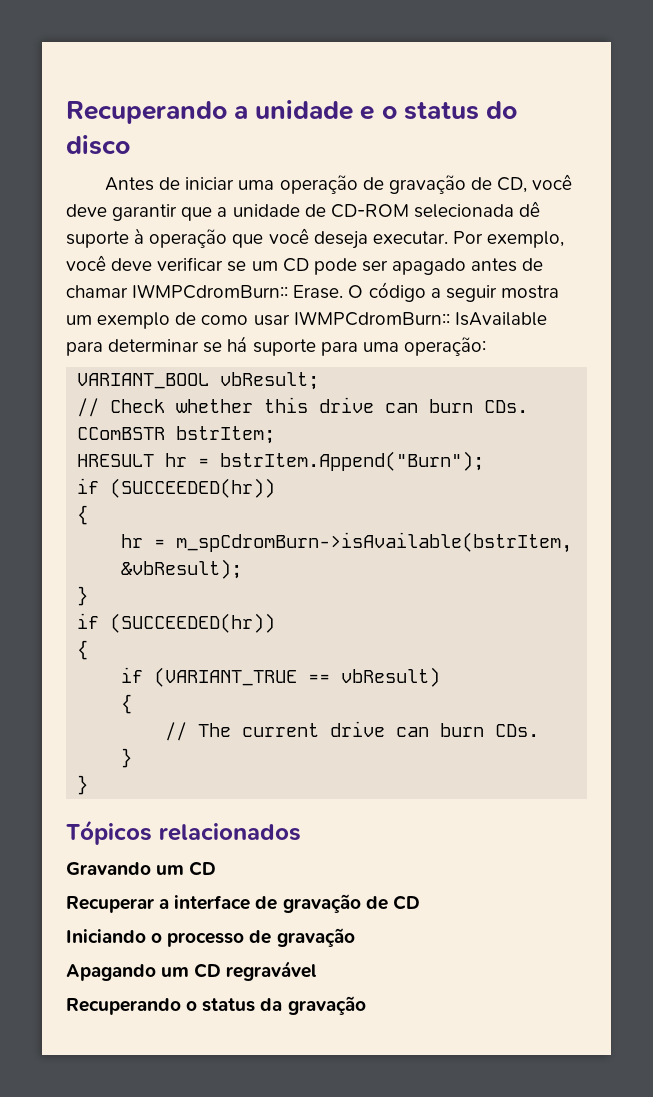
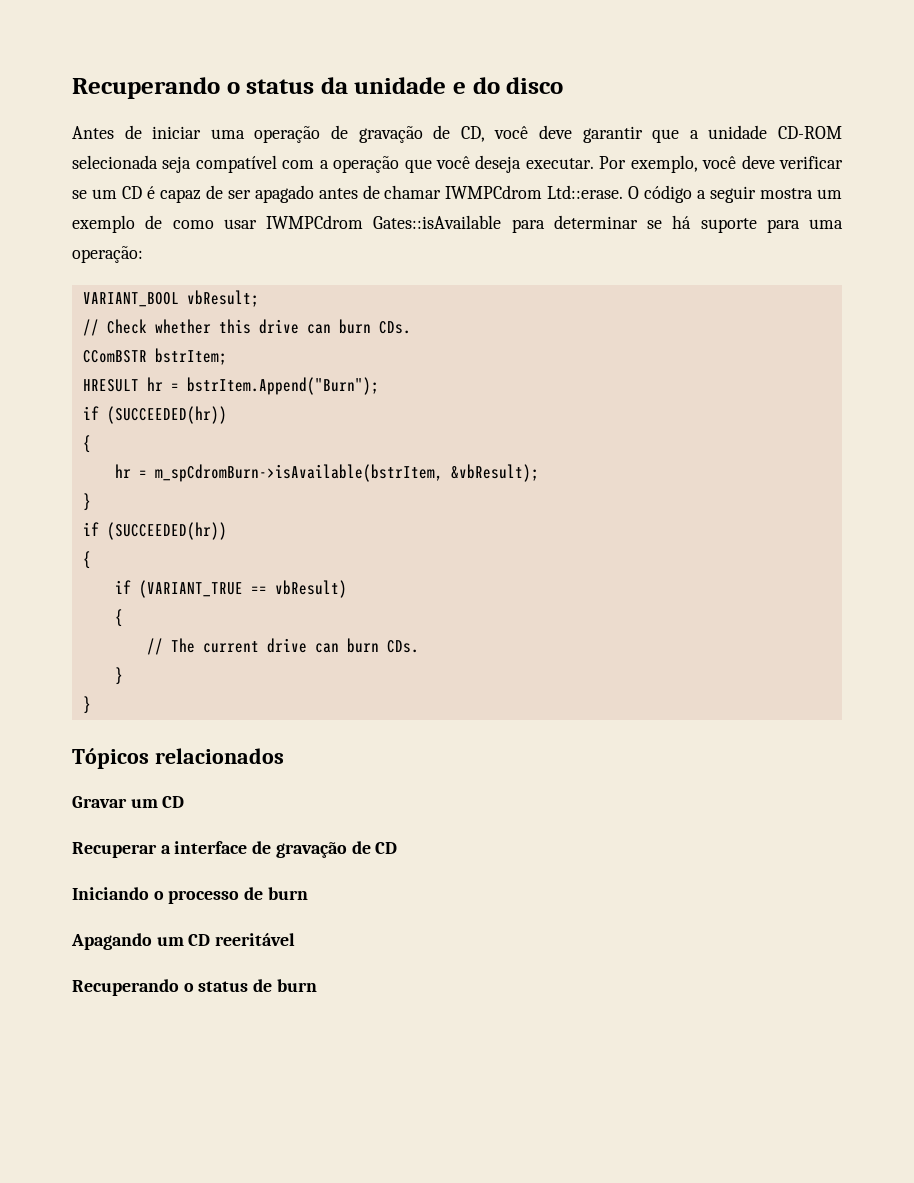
- Recuperando a unidade e o status do disco
+ Recuperando o status da unidade e do disco
- Antes de iniciar uma operação de gravação de CD, você deve garantir que a unidade de CD-ROM selecionada dê suporte à operação que você deseja executar.
+ Antes de iniciar uma operação de gravação de CD, você deve garantir que a unidade CD-ROM selecionada seja compatível com a operação que você deseja executar.
- Por exemplo, você deve verificar se um CD pode ser apagado antes de chamar IWMPCdromBurn:: Erase.
+ Por exemplo, você deve verificar se um CD é capaz de ser apagado antes de chamar IWMPCdrom Ltd::erase.
- O código a seguir mostra um exemplo de como usar IWMPCdromBurn:: IsAvailable para determinar se há suporte para uma operação:
+ O código a seguir mostra um exemplo de como usar IWMPCdrom Gates::isAvailable para determinar se há suporte para uma operação:
- Gravando um CD
+ Gravar um CD
- Iniciando o processo de gravação
+ Iniciando o processo de burn
- Apagando um CD regravável
- Recuperando o status da gravação
+ Apagando um CD reeritável
+ Recuperando o status de burn

